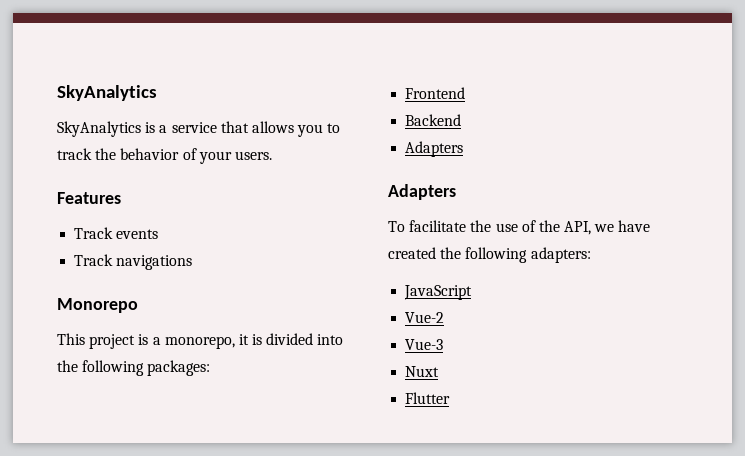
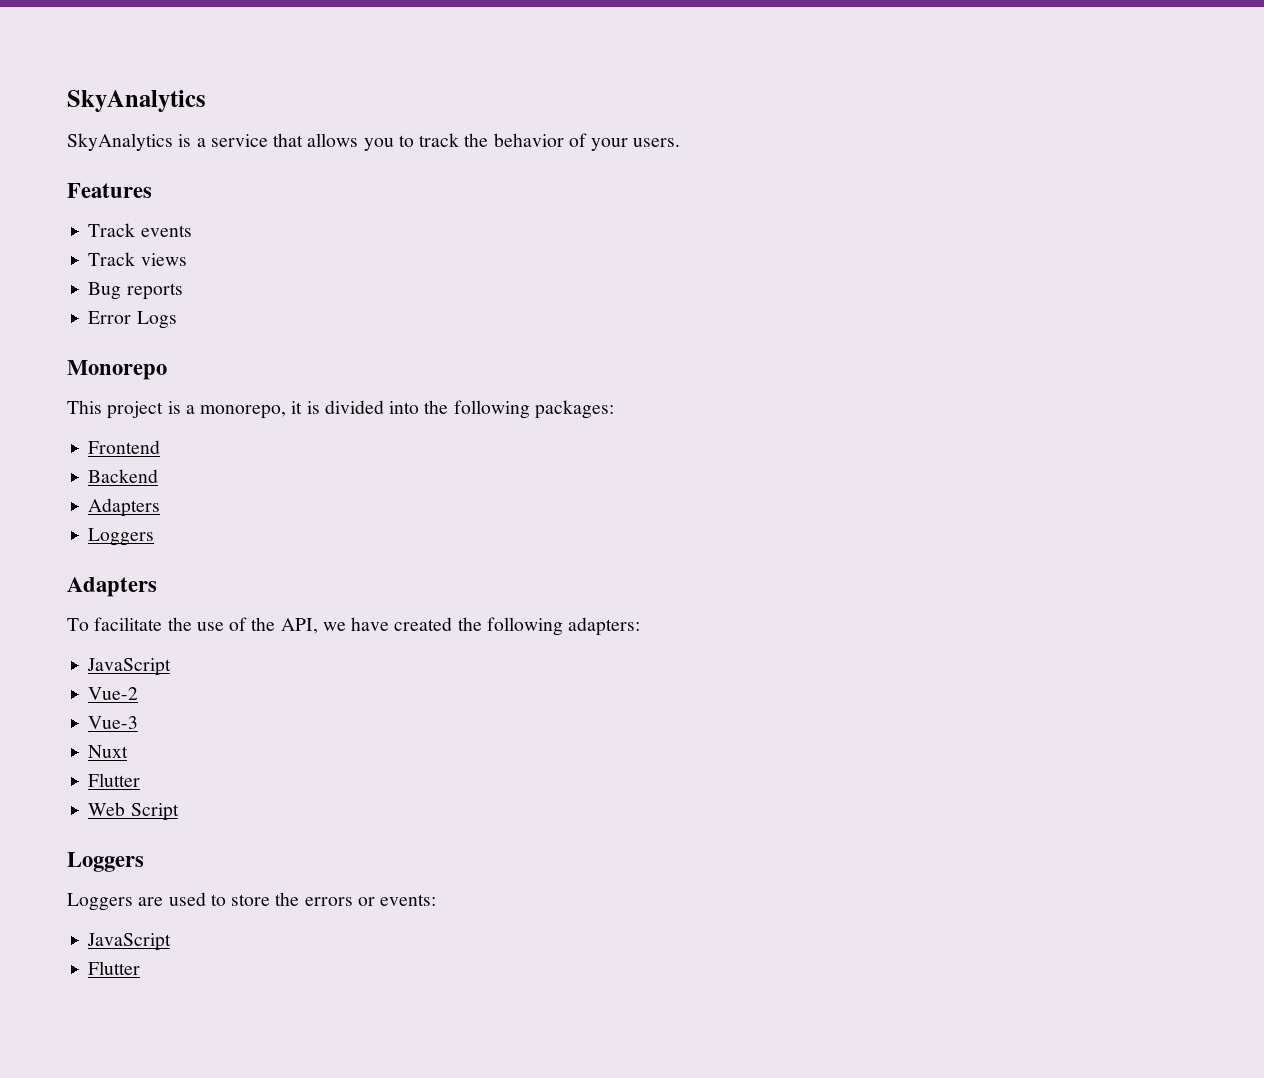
- Track navigations
+ Track views
+ Bug reports
+ Error Logs
  Backend
  Adapters
+ Loggers
+ Web Script
+ Loggers
+ Loggers are used to store the errors or events:
+ JavaScript
+ Flutter

